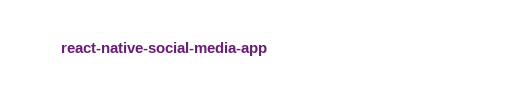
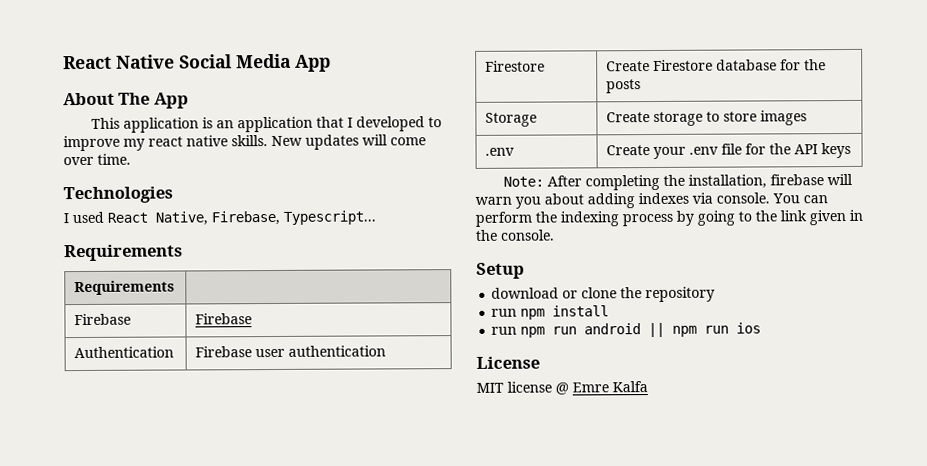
- react-native-social-media-app
+ React Native Social Media App
+ About The App
+ This application is an application that I developed to improve my react native skills. New updates will come over time.
+ Technologies
+ I used React Native, Firebase, Typescript...
+ Requirements
+ Requirements |
+ Firebase | Firebase
+ Authentication | Firebase user authentication
+ Firestore | Create Firestore database for the posts
+ Storage | Create storage to store images
+ .env | Create your .env file for the API keys
+ Note: After completing the installation, firebase will warn you about adding indexes via console. You can perform the indexing process by going to the link given in the console.
+ Setup
+ download or clone the repository
+ run npm install
+ run npm run android || npm run ios
+ License
+ MIT license @ Emre Kalfa

